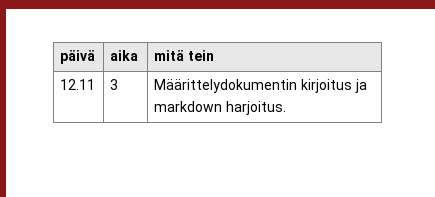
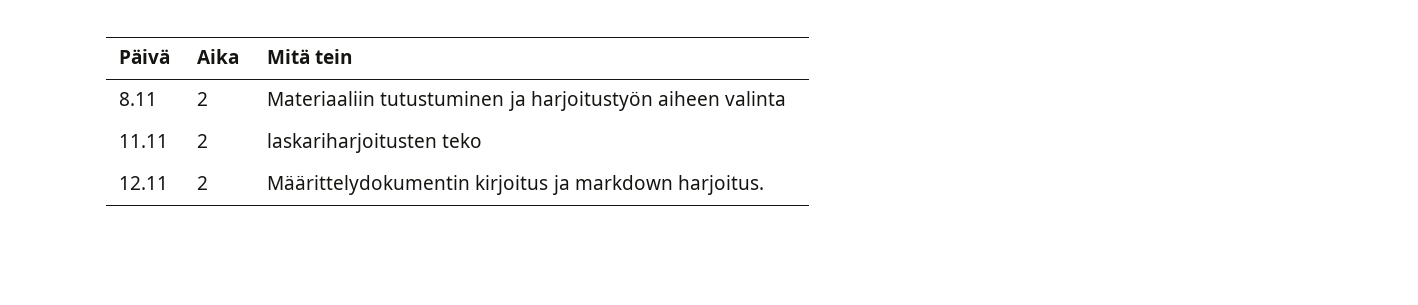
- päivä | aika | mitä tein
+ Päivä | Aika | Mitä tein
+ 8.11 | 2 | Materiaaliin tutustuminen ja harjoitustyön aiheen valinta
+ 11.11 | 2 | laskariharjoitusten teko
- 12.11 | 3 | Määrittelydokumentin kirjoitus ja markdown harjoitus.
+ 12.11 | 2 | Määrittelydokumentin kirjoitus ja markdown harjoitus.

